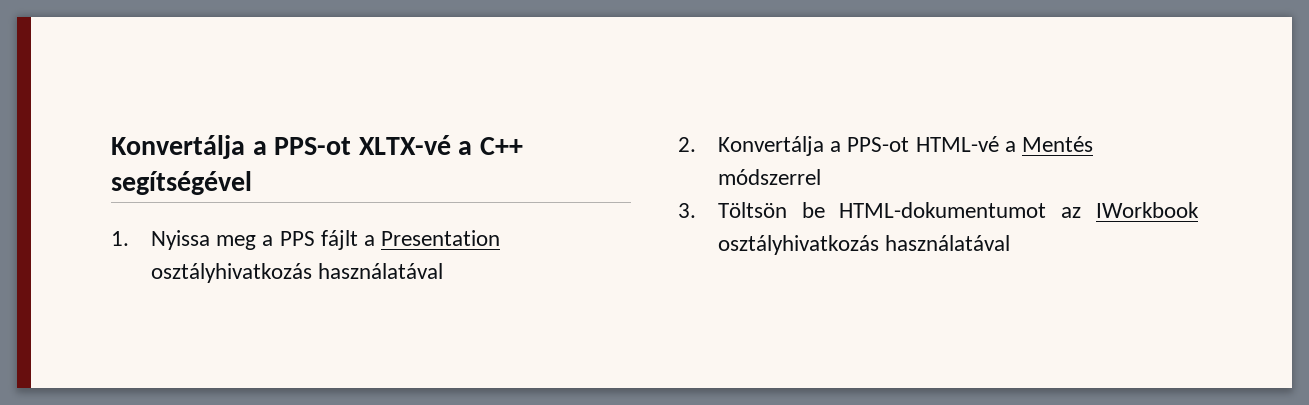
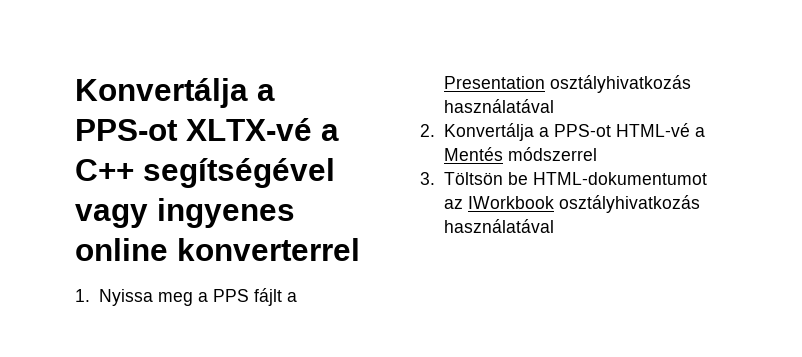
- Konvertálja a PPS-ot XLTX-vé a C++ segítségével
+ Konvertálja a PPS-ot XLTX-vé a C++ segítségével vagy ingyenes online konverterrel

